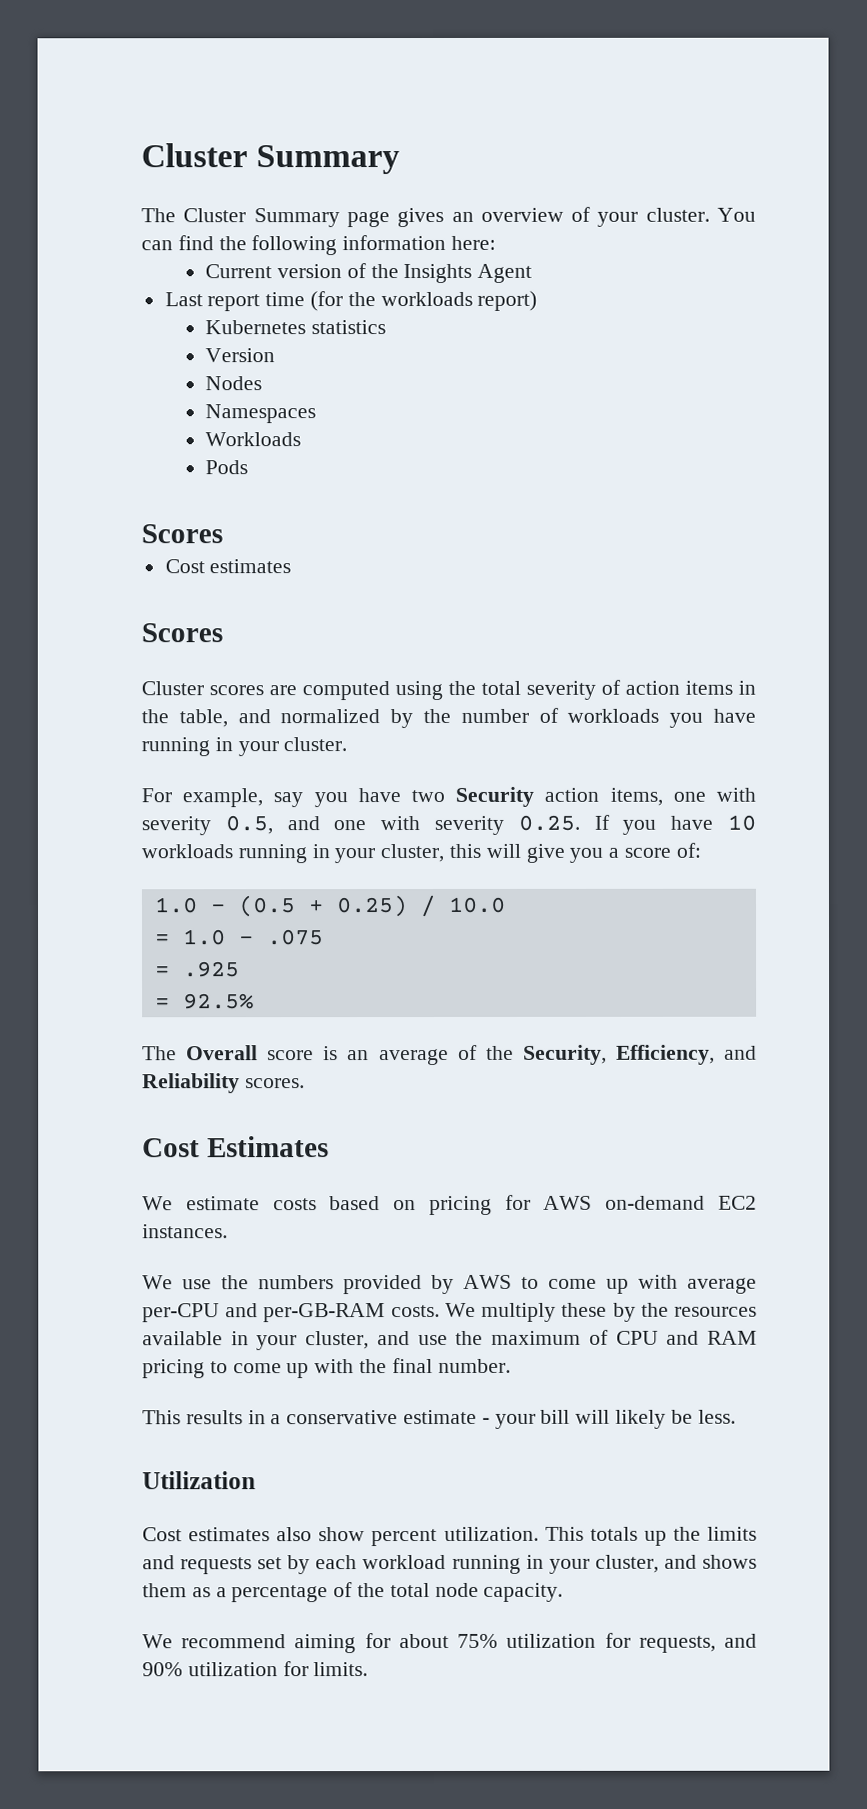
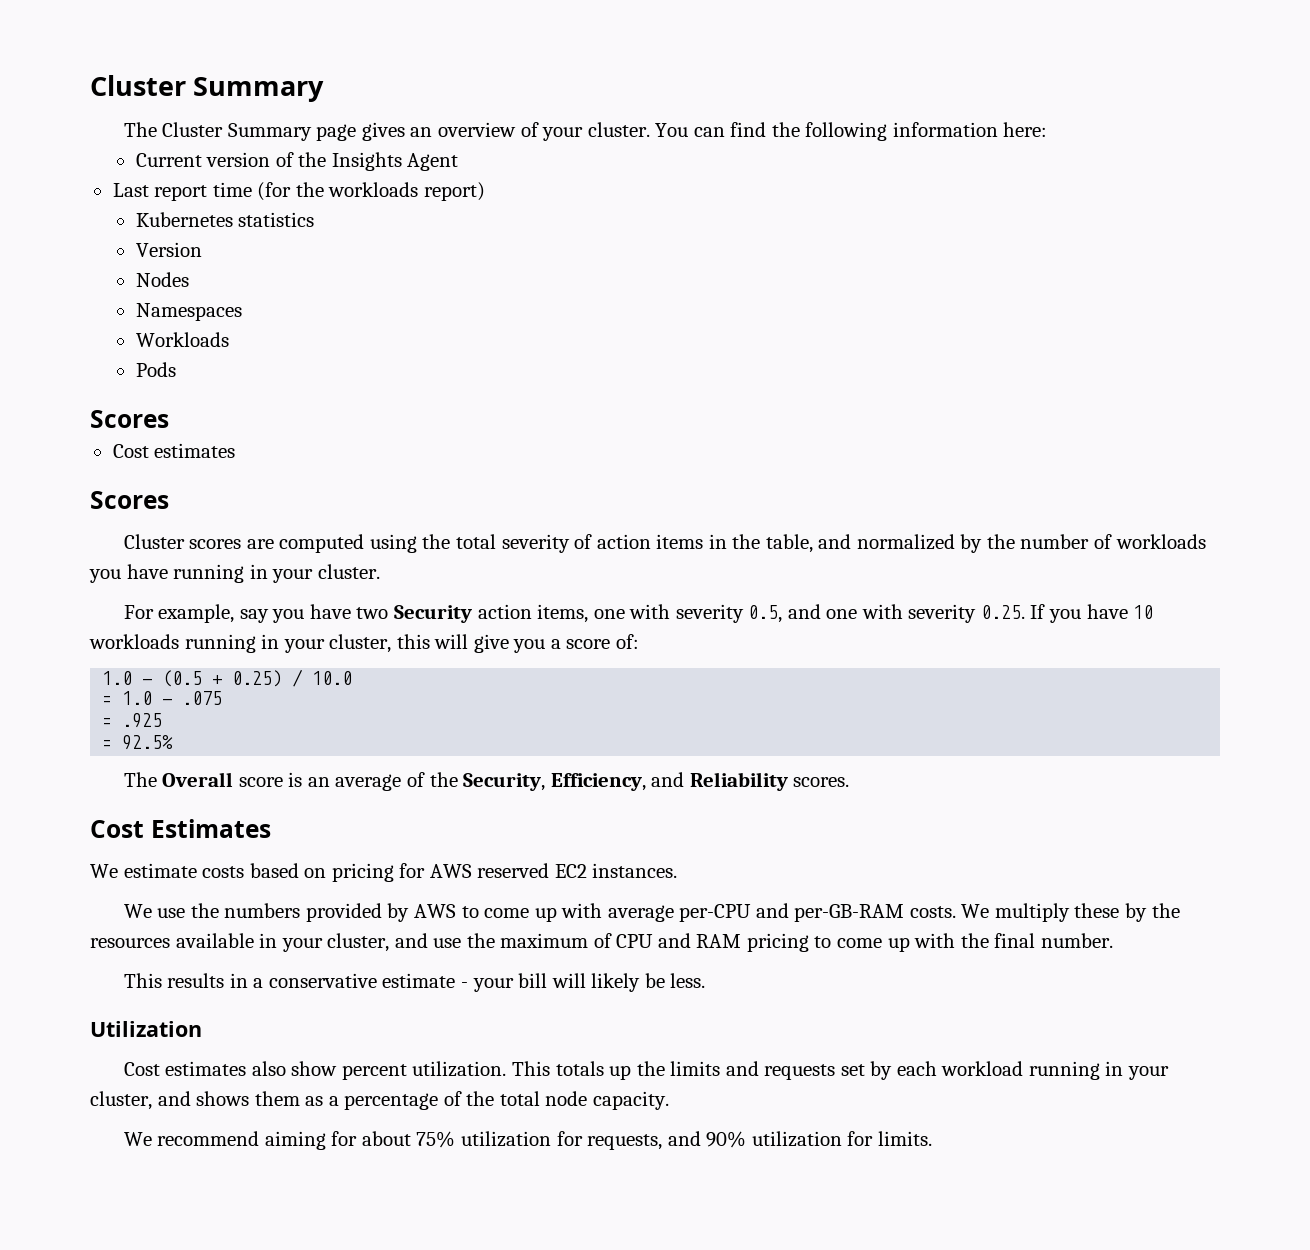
- We estimate costs based on pricing for AWS on-demand EC2 instances.
+ We estimate costs based on pricing for AWS reserved EC2 instances.

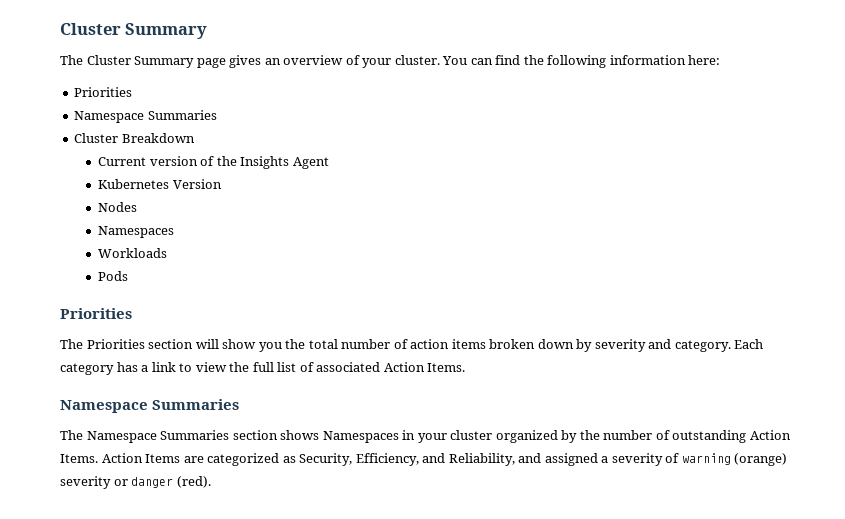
  You can find the following information here:
+ Priorities
+ Namespace Summaries
+ Cluster Breakdown
- Last report time (for the workloads report)
- Kubernetes statistics
- Version
+ Kubernetes Version
  Pods
- Scores
- Cost estimates
- Scores
- Cluster scores are computed using the total severity of action items in the table, and normalized by the number of workloads you have running in your cluster.
- For example, say you have two Security action items, one with severity 0.5, and one with severity 0.25. If you have 10 workloads running in your cluster, this will give you a score of:
- 1.0 - (0.5 + 0.25) / 10.0
- = 1.0 - .075
- = .925
- = 92.5%
- The Overall score is an average of the Security, Efficiency, and Reliability scores.
- Cost Estimates
- We estimate costs based on pricing for AWS reserved EC2 instances.
- We use the numbers provided by AWS to come up with average per-CPU and per-GB-RAM costs. We multiply these by the resources available in your cluster, and use the maximum of CPU and RAM pricing to come up with the final number.
- This results in a conservative estimate - your bill will likely be less.
- Utilization
- Cost estimates also show percent utilization. This totals up the limits and requests set by each workload running in your cluster, and shows them as a percentage of the total node capacity.
- We recommend aiming for about 75% utilization for requests, and 90% utilization for limits.
+ Priorities
+ The Priorities section will show you the total number of action items broken down by severity and category. Each category has a link to view the full list of associated Action Items.
+ Namespace Summaries
+ The Namespace Summaries section shows Namespaces in your cluster organized by the number of outstanding Action Items. Action Items are categorized as Security, Efficiency, and Reliability, and assigned a severity of warning (orange) severity or danger (red).

